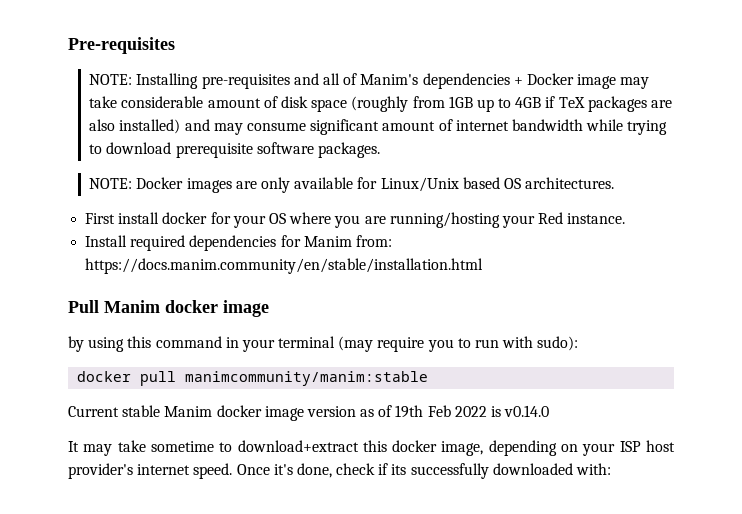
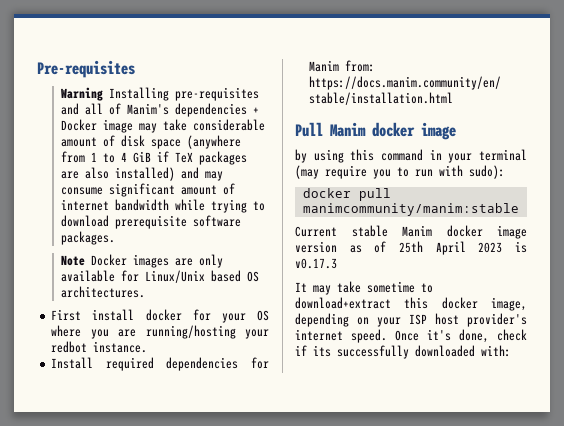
- NOTE: Installing pre-requisites and all of Manim's dependencies + Docker image may take considerable amount of disk space (roughly from 1GB up to 4GB if TeX packages are also installed) and may consume significant amount of internet bandwidth while trying to download prerequisite software packages.
+ Warning Installing pre-requisites and all of Manim's dependencies + Docker image may take considerable amount of disk space (anywhere from 1 to 4 GiB if TeX packages are also installed) and may consume significant amount of internet bandwidth while trying to download prerequisite software packages.
- NOTE: Docker images are only available for Linux/Unix based OS architectures.
+ Note Docker images are only available for Linux/Unix based OS architectures.
- First install docker for your OS where you are running/hosting your Red instance.
+ First install docker for your OS where you are running/hosting your redbot instance.
- Current stable Manim docker image version as of 19th Feb 2022 is v0.14.0
+ Current stable Manim docker image version as of 25th April 2023 is v0.17.3

